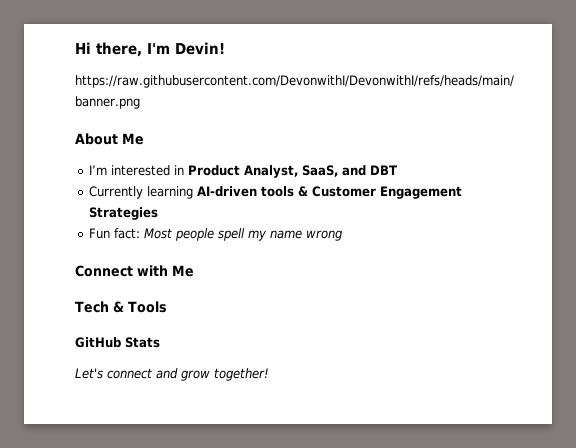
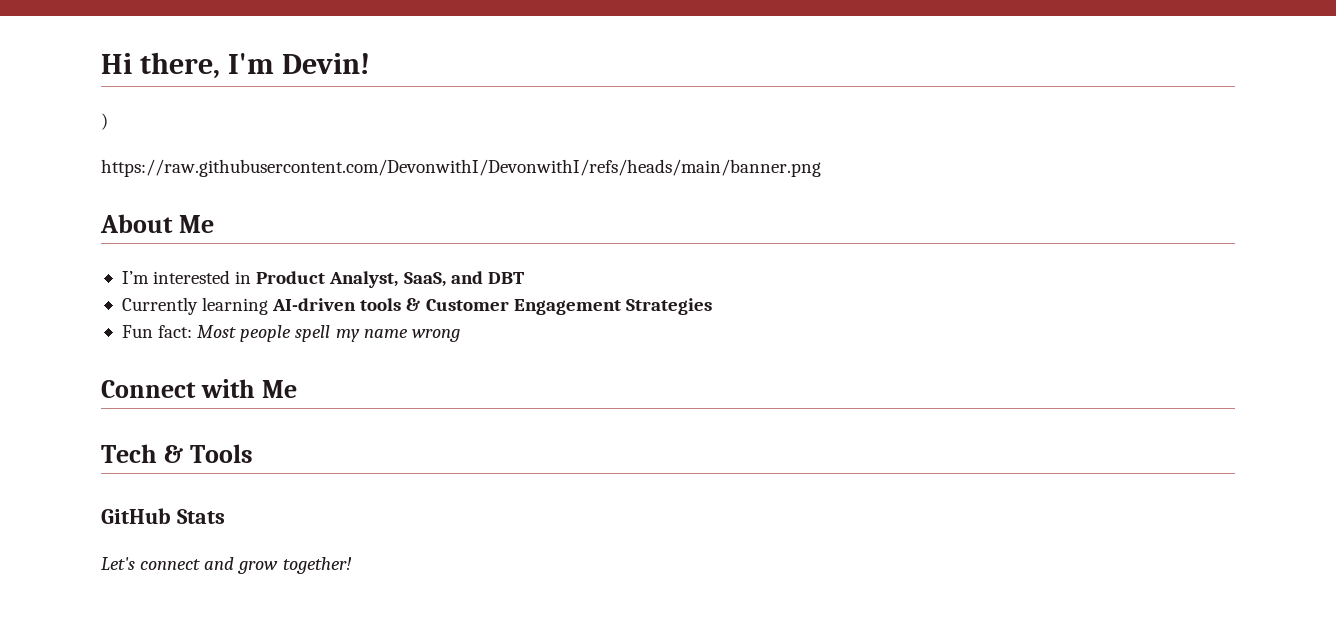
+ )

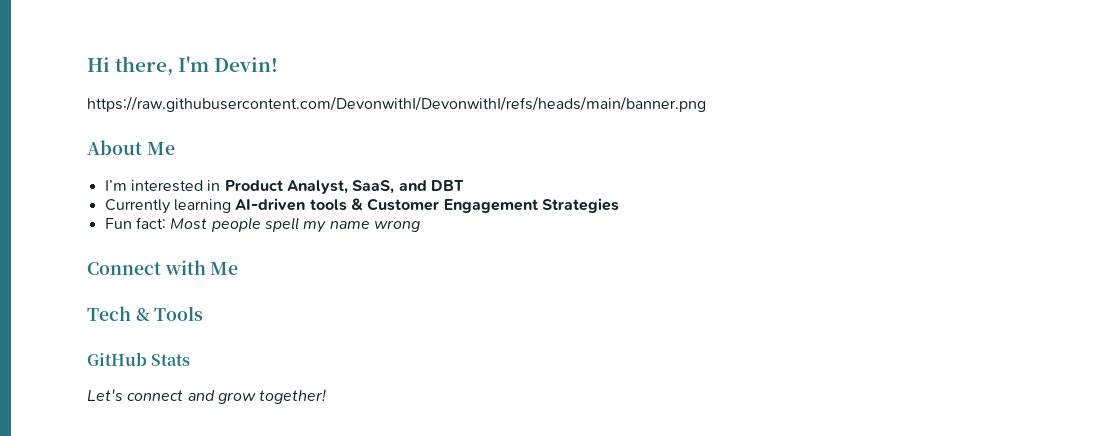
- )

